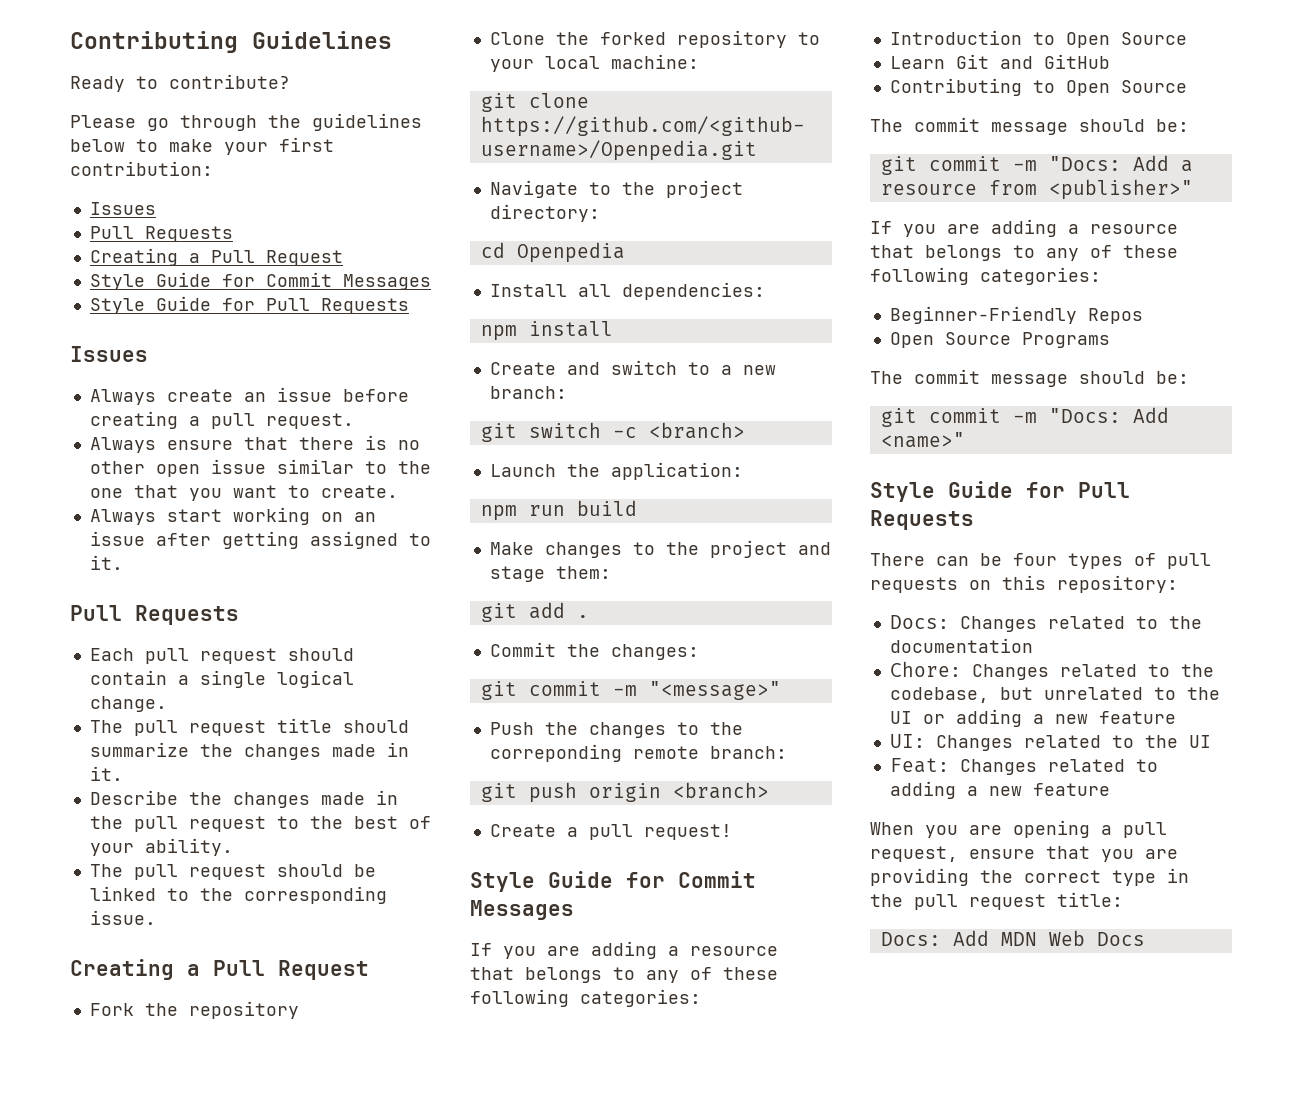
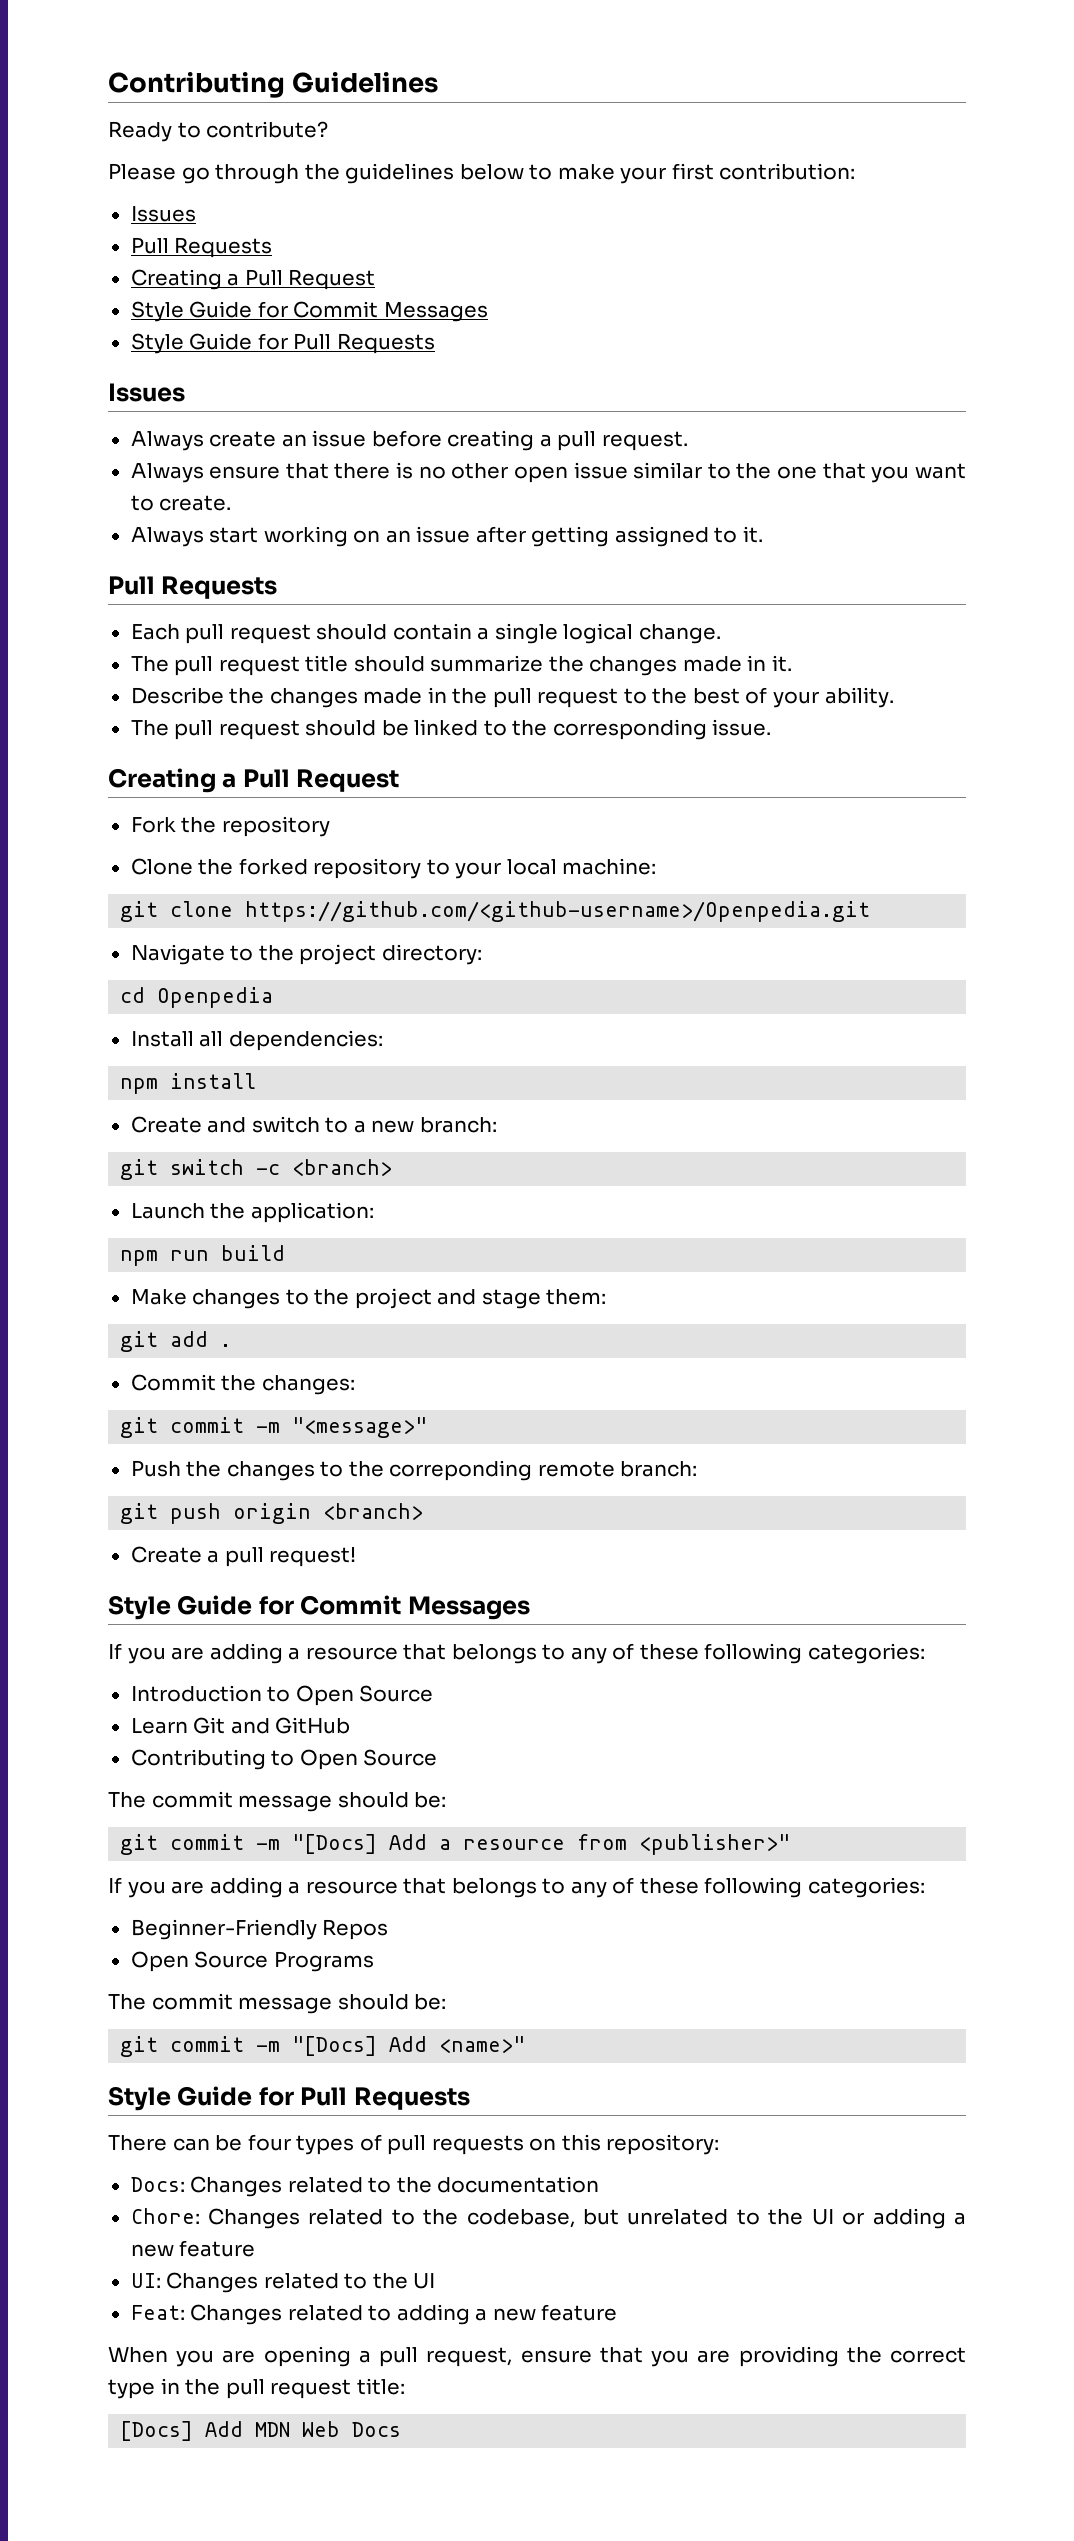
- git commit -m "Docs: Add a resource from <publisher>"
+ git commit -m "[Docs] Add a resource from <publisher>"
- git commit -m "Docs: Add <name>"
+ git commit -m "[Docs] Add <name>"
- Docs: Add MDN Web Docs
+ [Docs] Add MDN Web Docs

